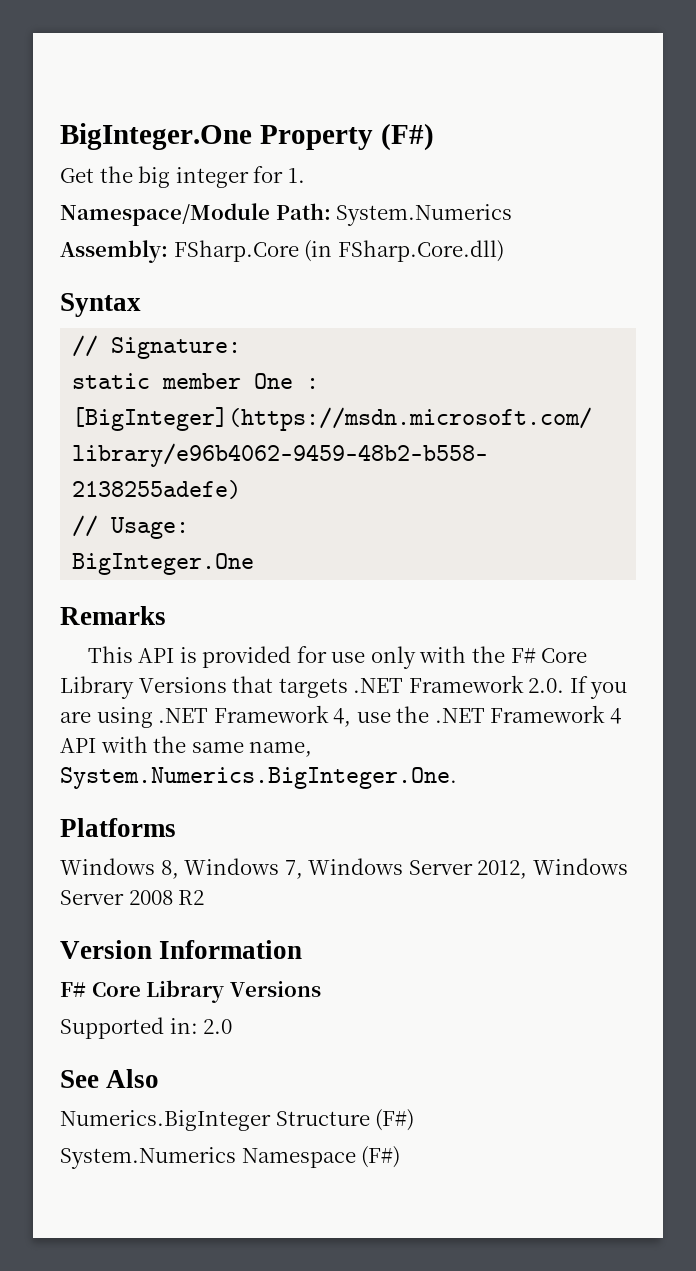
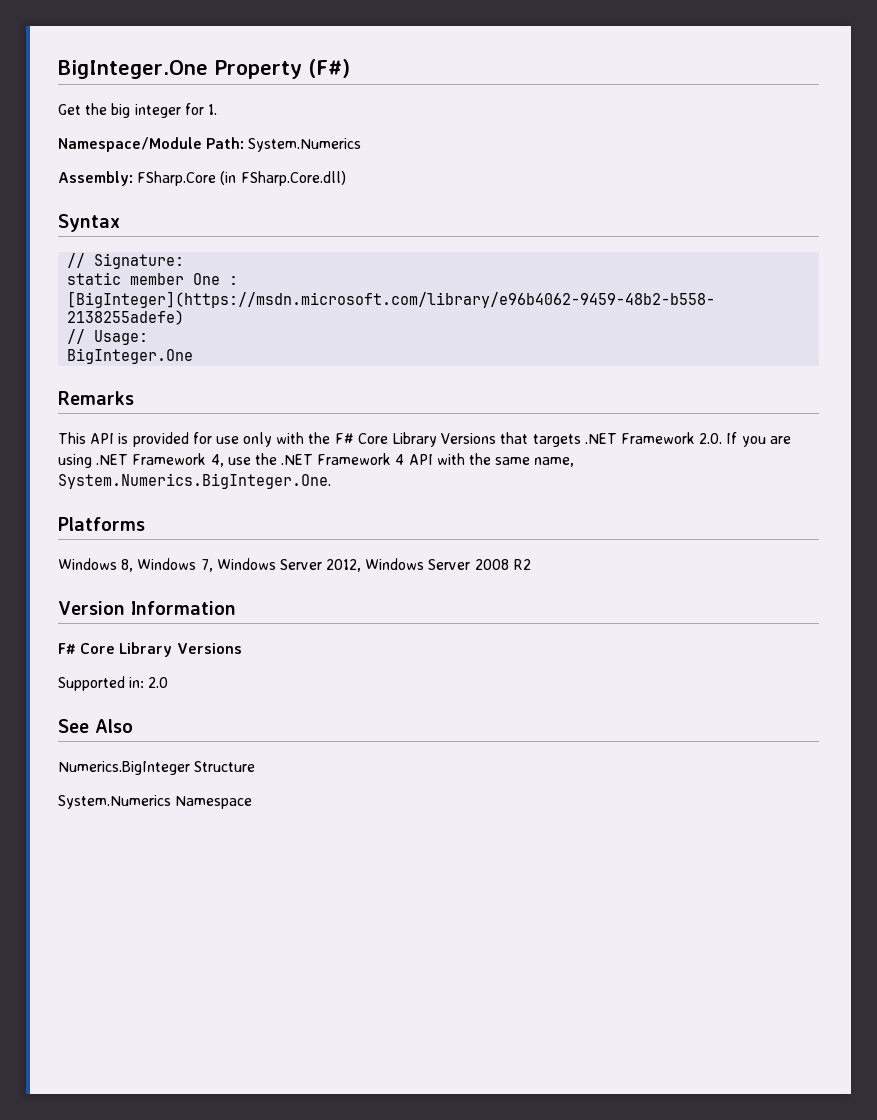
- Numerics.BigInteger Structure (F#)
+ Numerics.BigInteger Structure
- System.Numerics Namespace (F#)
+ System.Numerics Namespace

